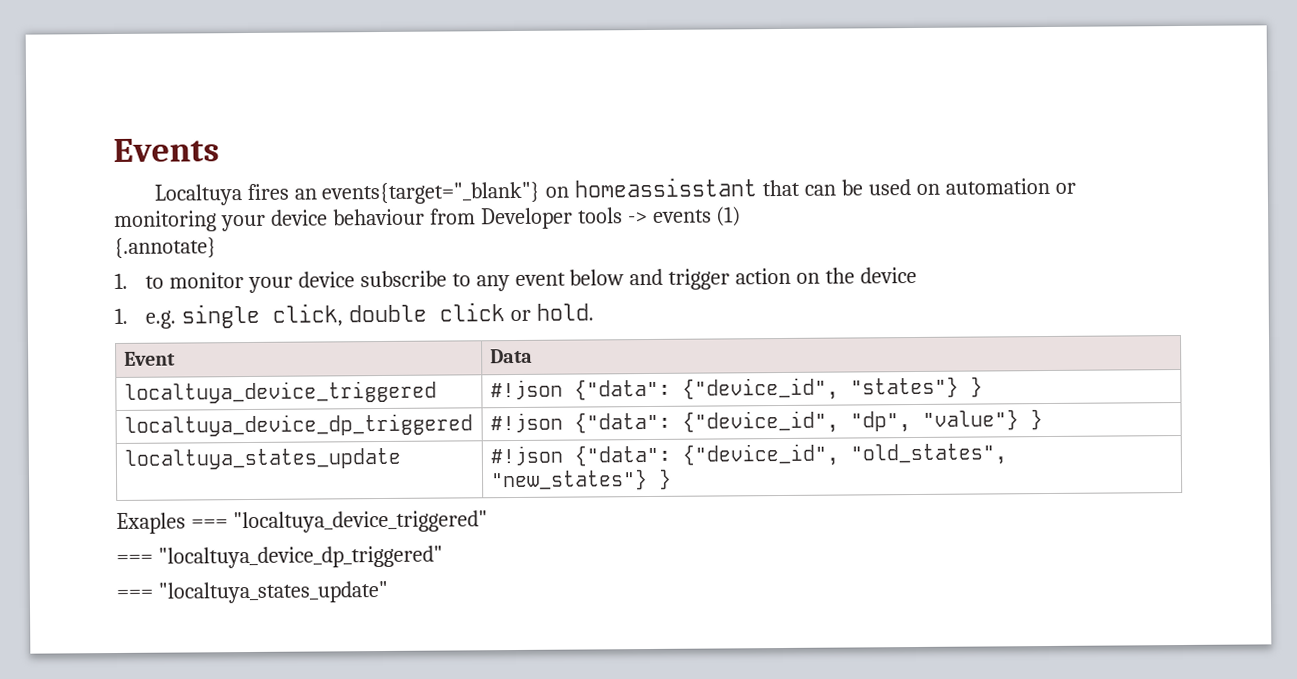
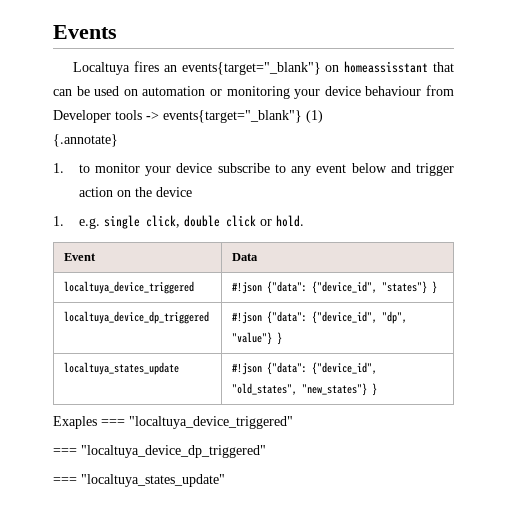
- Localtuya fires an events{target="_blank"} on homeassisstant that can be used on automation or monitoring your device behaviour from Developer tools -> events (1)
+ Localtuya fires an events{target="_blank"} on homeassisstant that can be used on automation or monitoring your device behaviour from Developer tools -> events{target="_blank"} (1)

